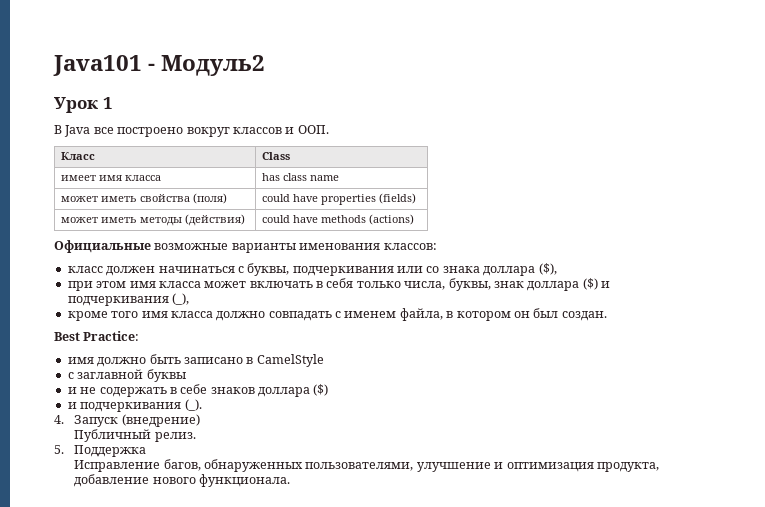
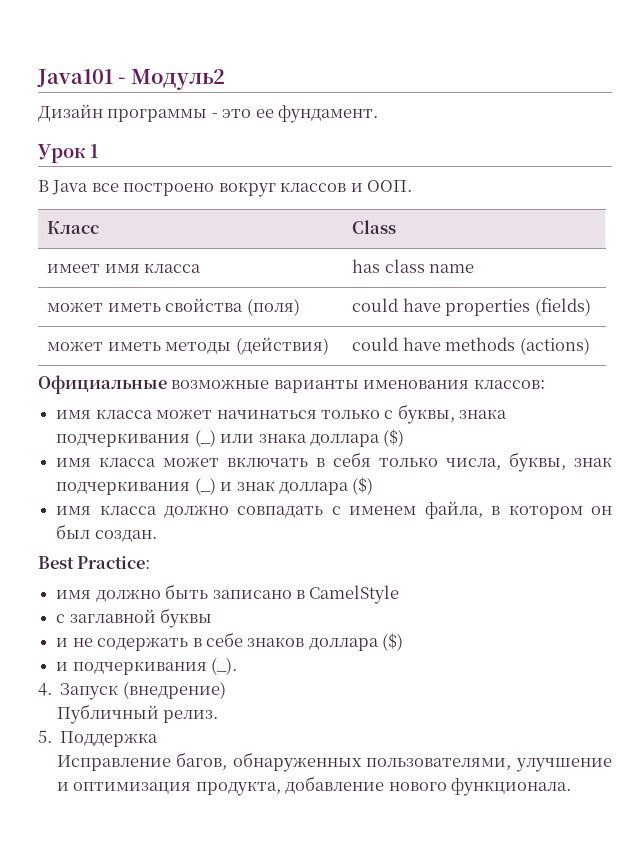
+ Дизайн программы - это ее фундамент.
- класс должен начинаться с буквы, подчеркивания или со знака доллара ($),
- при этом имя класса может включать в себя только числа, буквы, знак доллара ($) и подчеркивания (_),
- кроме того имя класса должно совпадать с именем файла, в котором он был создан.
+ имя класса может начинаться только с буквы, знака подчеркивания (_) или знака доллара ($)
+ имя класса может включать в себя только числа, буквы, знак подчеркивания (_) и знак доллара ($)
+ имя класса должно совпадать с именем файла, в котором он был создан.

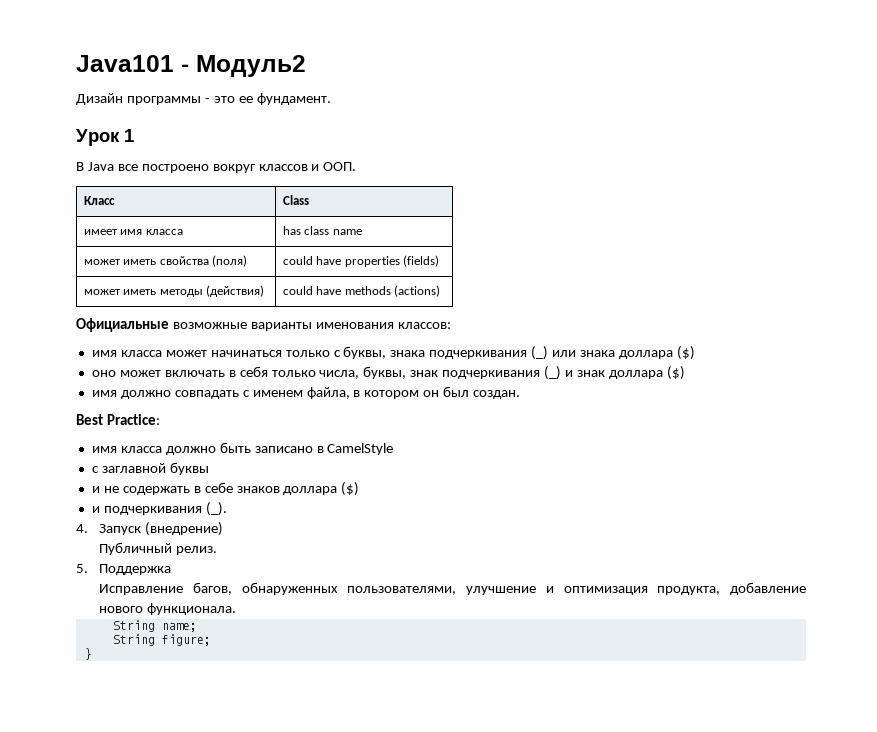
- имя класса может включать в себя только числа, буквы, знак подчеркивания (_) и знак доллара ($)
+ оно может включать в себя только числа, буквы, знак подчеркивания (_) и знак доллара ($)
- имя класса должно совпадать с именем файла, в котором он был создан.
+ имя должно совпадать с именем файла, в котором он был создан.
- имя должно быть записано в CamelStyle
+ имя класса должно быть записано в CamelStyle
+ String name;
+ String figure;
+ }

